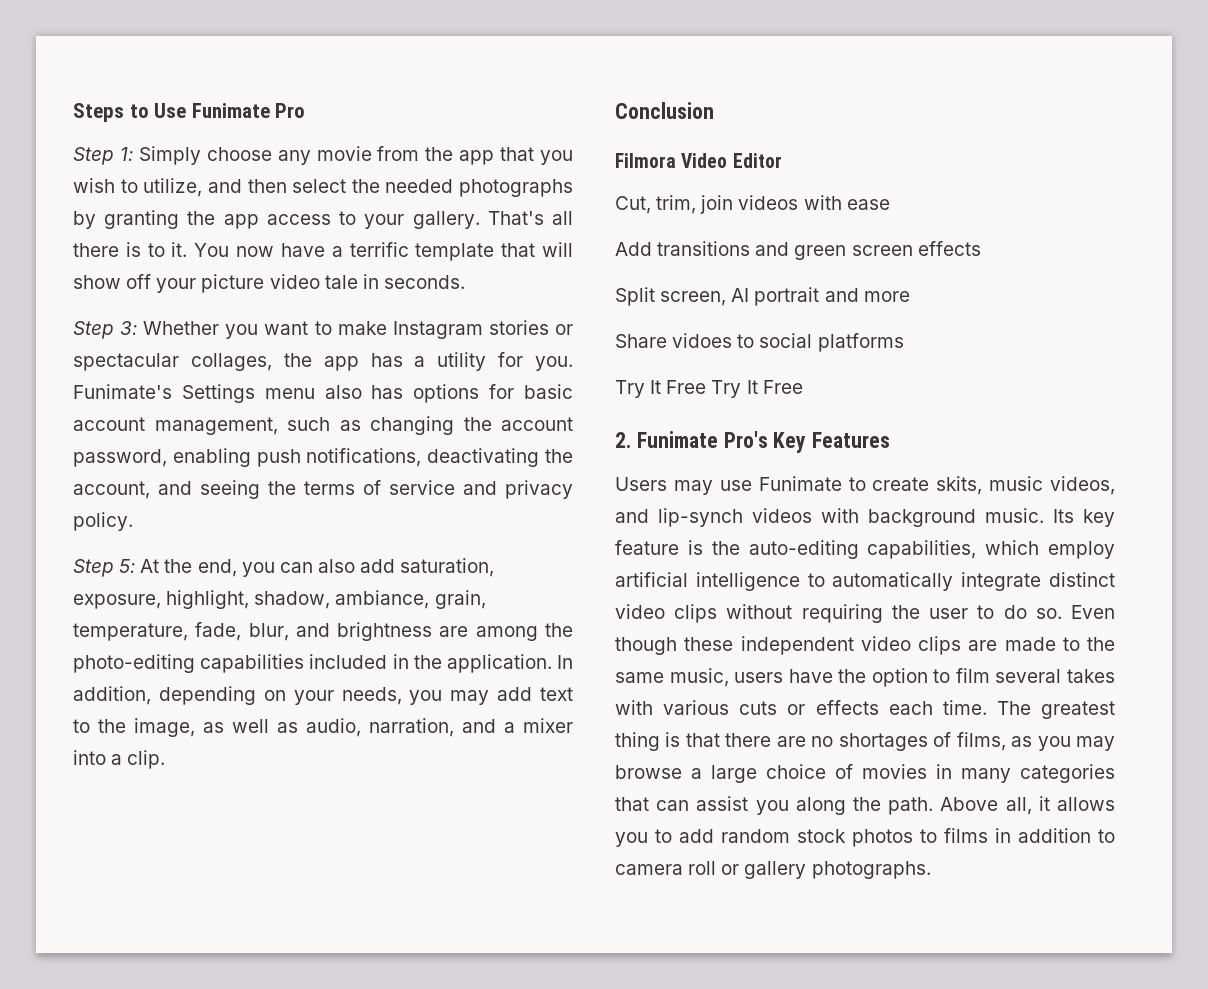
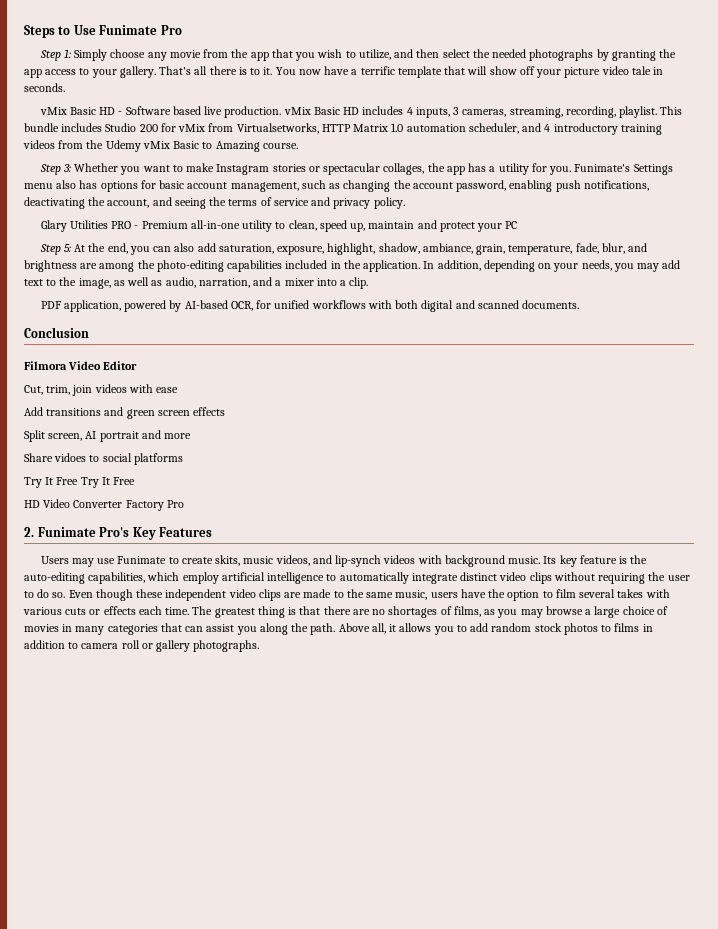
+ vMix Basic HD - Software based live production. vMix Basic HD includes 4 inputs, 3 cameras, streaming, recording, playlist. This bundle includes Studio 200 for vMix from Virtualsetworks, HTTP Matrix 1.0 automation scheduler, and 4 introductory training videos from the Udemy vMix Basic to Amazing course.
+ Glary Utilities PRO - Premium all-in-one utility to clean, speed up, maintain and protect your PC
+ PDF application, powered by AI-based OCR, for unified workflows with both digital and scanned documents.
+ HD Video Converter Factory Pro

